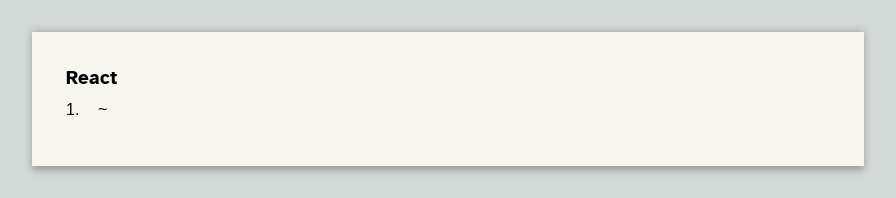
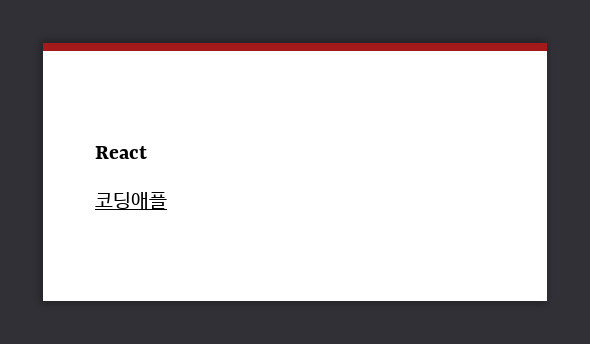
- 1. ~
+ 코딩애플

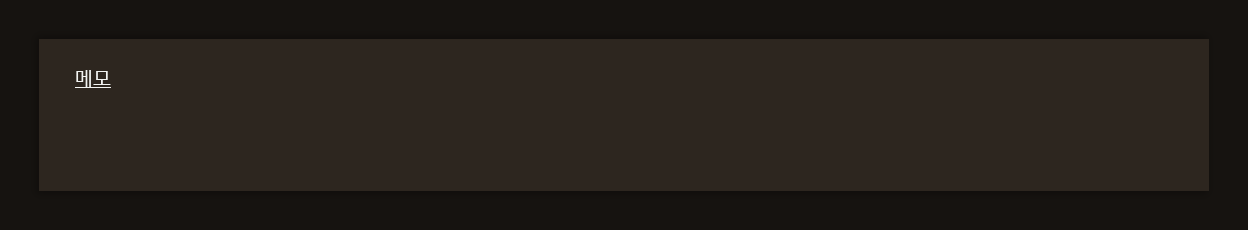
- React
- 코딩애플
+ 메모

